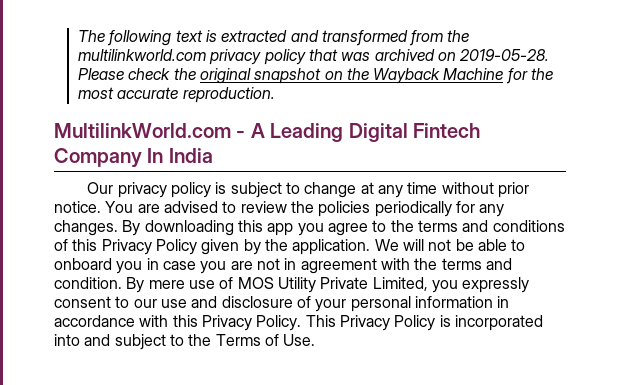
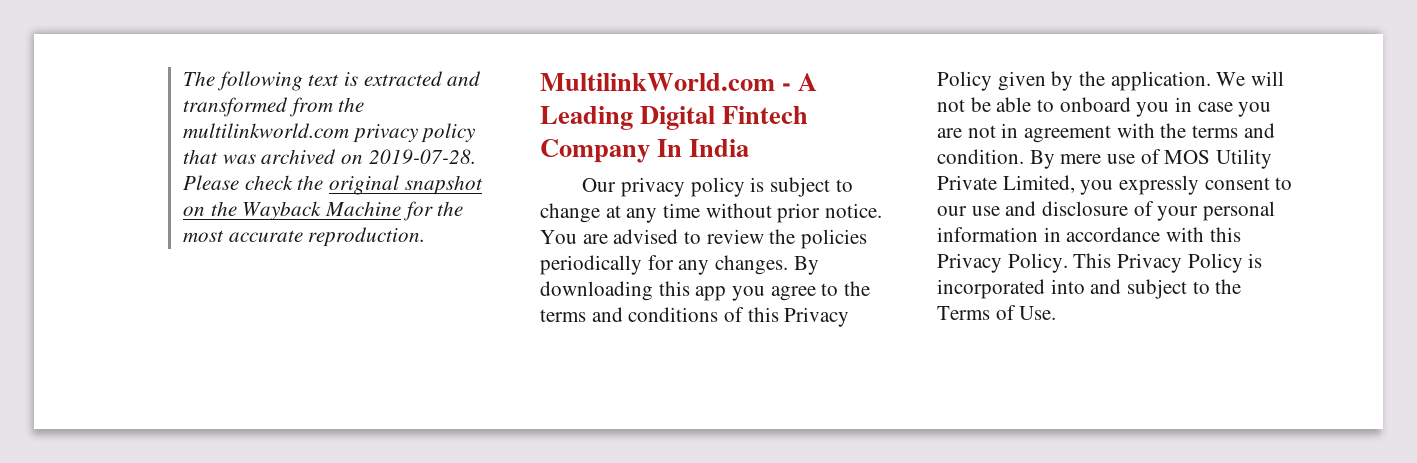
- The following text is extracted and transformed from the multilinkworld.com privacy policy that was archived on 2019-05-28.
+ The following text is extracted and transformed from the multilinkworld.com privacy policy that was archived on 2019-07-28.

